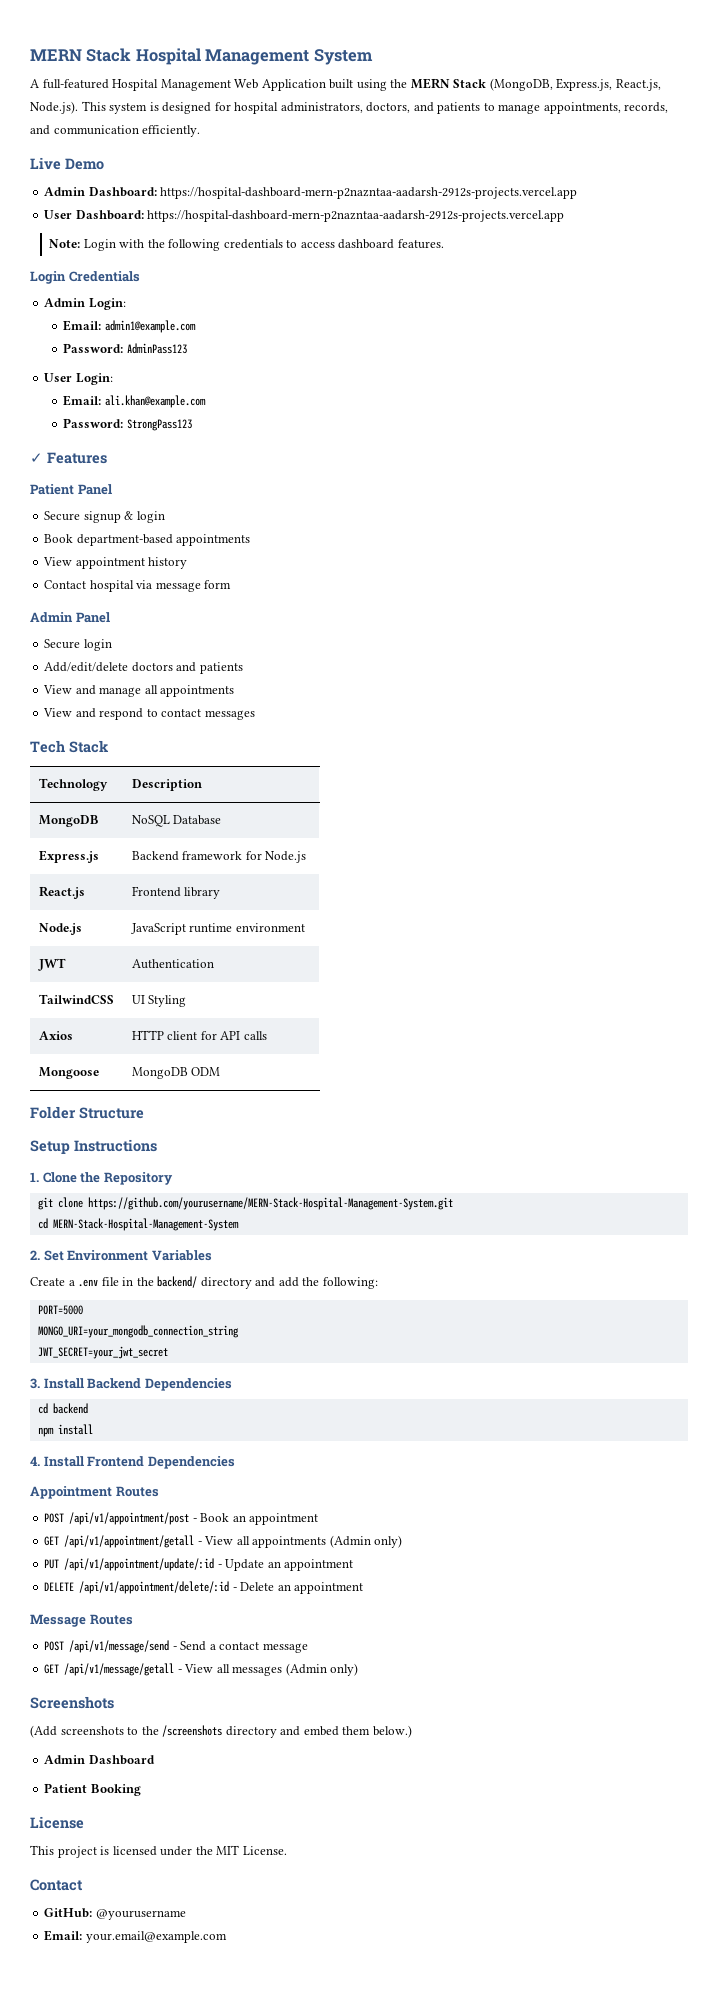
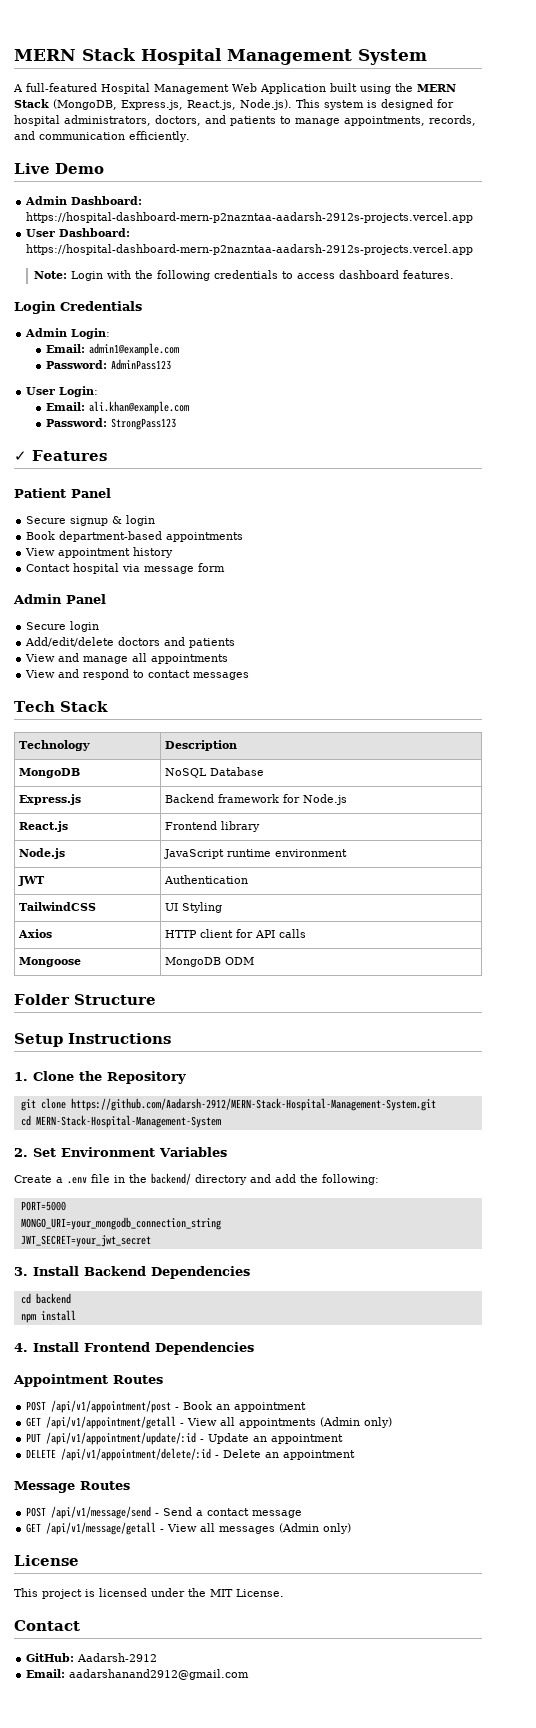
- git clone https://github.com/yourusername/MERN-Stack-Hospital-Management-System.git
+ git clone https://github.com/Aadarsh-2912/MERN-Stack-Hospital-Management-System.git
- Screenshots
- (Add screenshots to the /screenshots directory and embed them below.)
- Admin Dashboard
- Patient Booking
- GitHub: @yourusername
- Email: your.email@example.com
+ GitHub: Aadarsh-2912
+ Email: aadarshanand2912@gmail.com

